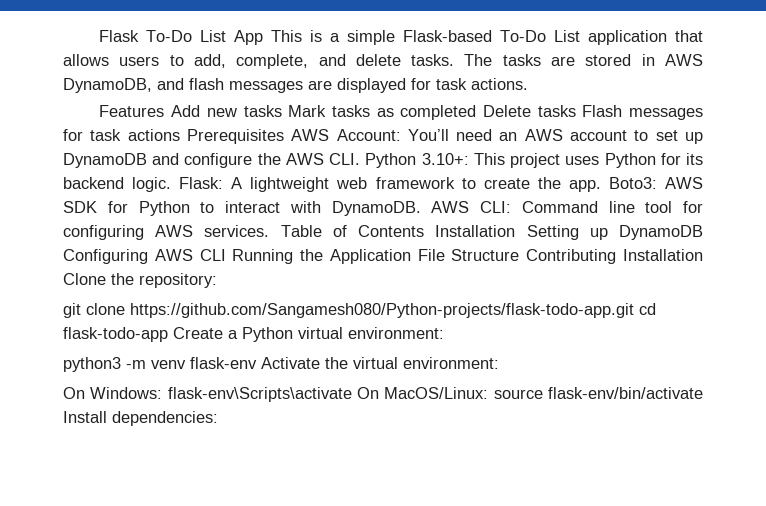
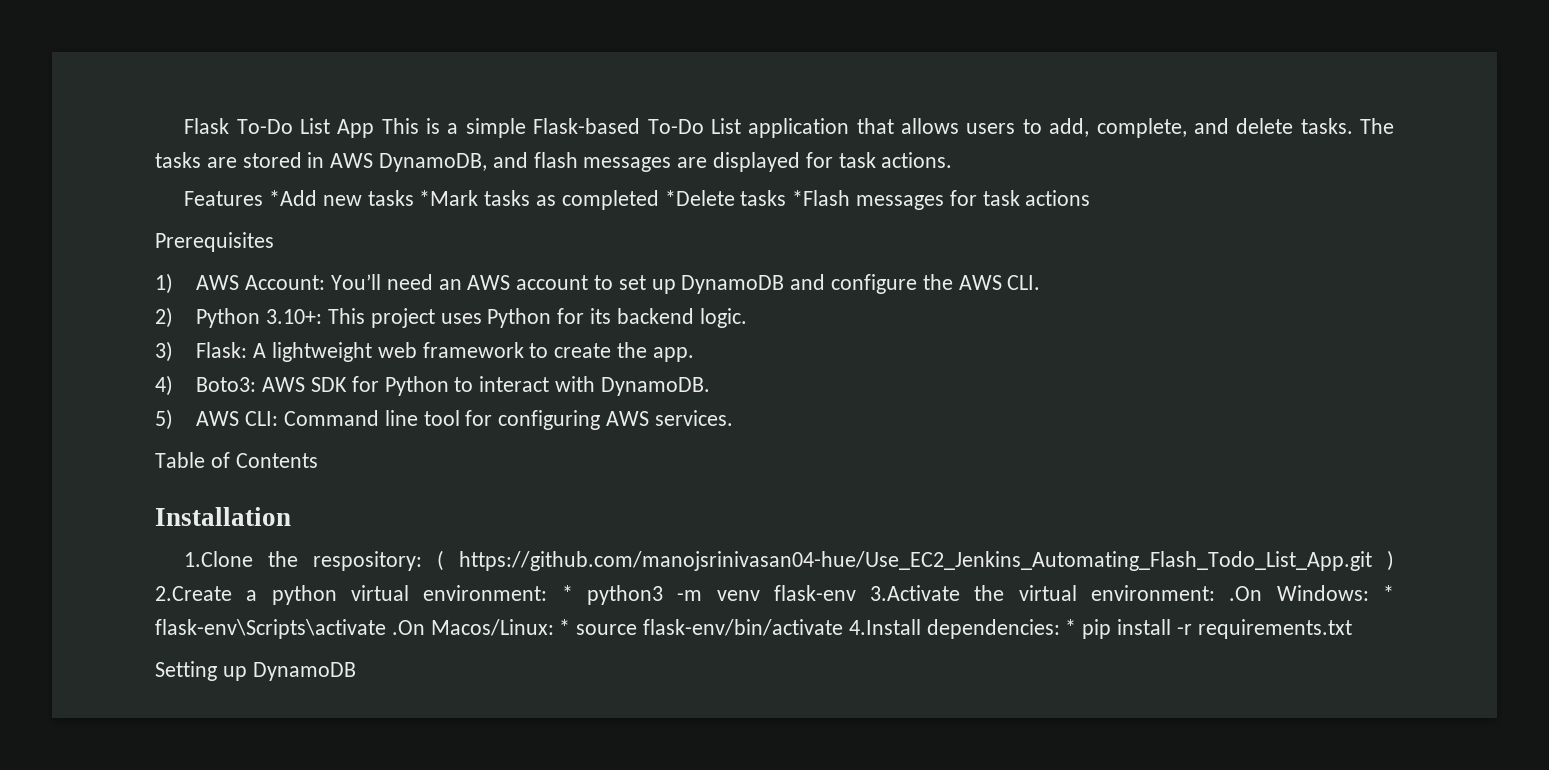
- Features Add new tasks Mark tasks as completed Delete tasks Flash messages for task actions Prerequisites AWS Account:
+ Features *Add new tasks *Mark tasks as completed *Delete tasks *Flash messages for task actions
+ Prerequisites
+ 1) AWS Account:
- You’ll need an AWS account to set up DynamoDB and configure the AWS CLI. Python 3.10+:
+ You’ll need an AWS account to set up DynamoDB and configure the AWS CLI.
+ 2) Python 3.10+:
- This project uses Python for its backend logic. Flask:
+ This project uses Python for its backend logic.
+ 3) Flask:
- A lightweight web framework to create the app. Boto3:
+ A lightweight web framework to create the app.
+ 4) Boto3:
- AWS SDK for Python to interact with DynamoDB. AWS CLI:
+ AWS SDK for Python to interact with DynamoDB.
+ 5) AWS CLI:
- Command line tool for configuring AWS services. Table of Contents Installation Setting up DynamoDB Configuring AWS CLI Running the Application File Structure Contributing Installation Clone the repository:
- git clone https://github.com/Sangamesh080/Python-projects/flask-todo-app.git cd flask-todo-app Create a Python virtual environment:
- python3 -m venv flask-env Activate the virtual environment:
- On Windows: flask-env\Scripts\activate On MacOS/Linux: source flask-env/bin/activate Install dependencies:
+ Command line tool for configuring AWS services.
+ Table of Contents
+ Installation
+ 1.Clone the respository: ( https://github.com/manojsrinivasan04-hue/Use_EC2_Jenkins_Automating_Flash_Todo_List_App.git ) 2.Create a python virtual environment: * python3 -m venv flask-env 3.Activate the virtual environment: .On Windows: * flask-env\Scripts\activate .On Macos/Linux: * source flask-env/bin/activate 4.Install dependencies: * pip install -r requirements.txt
+ Setting up DynamoDB

